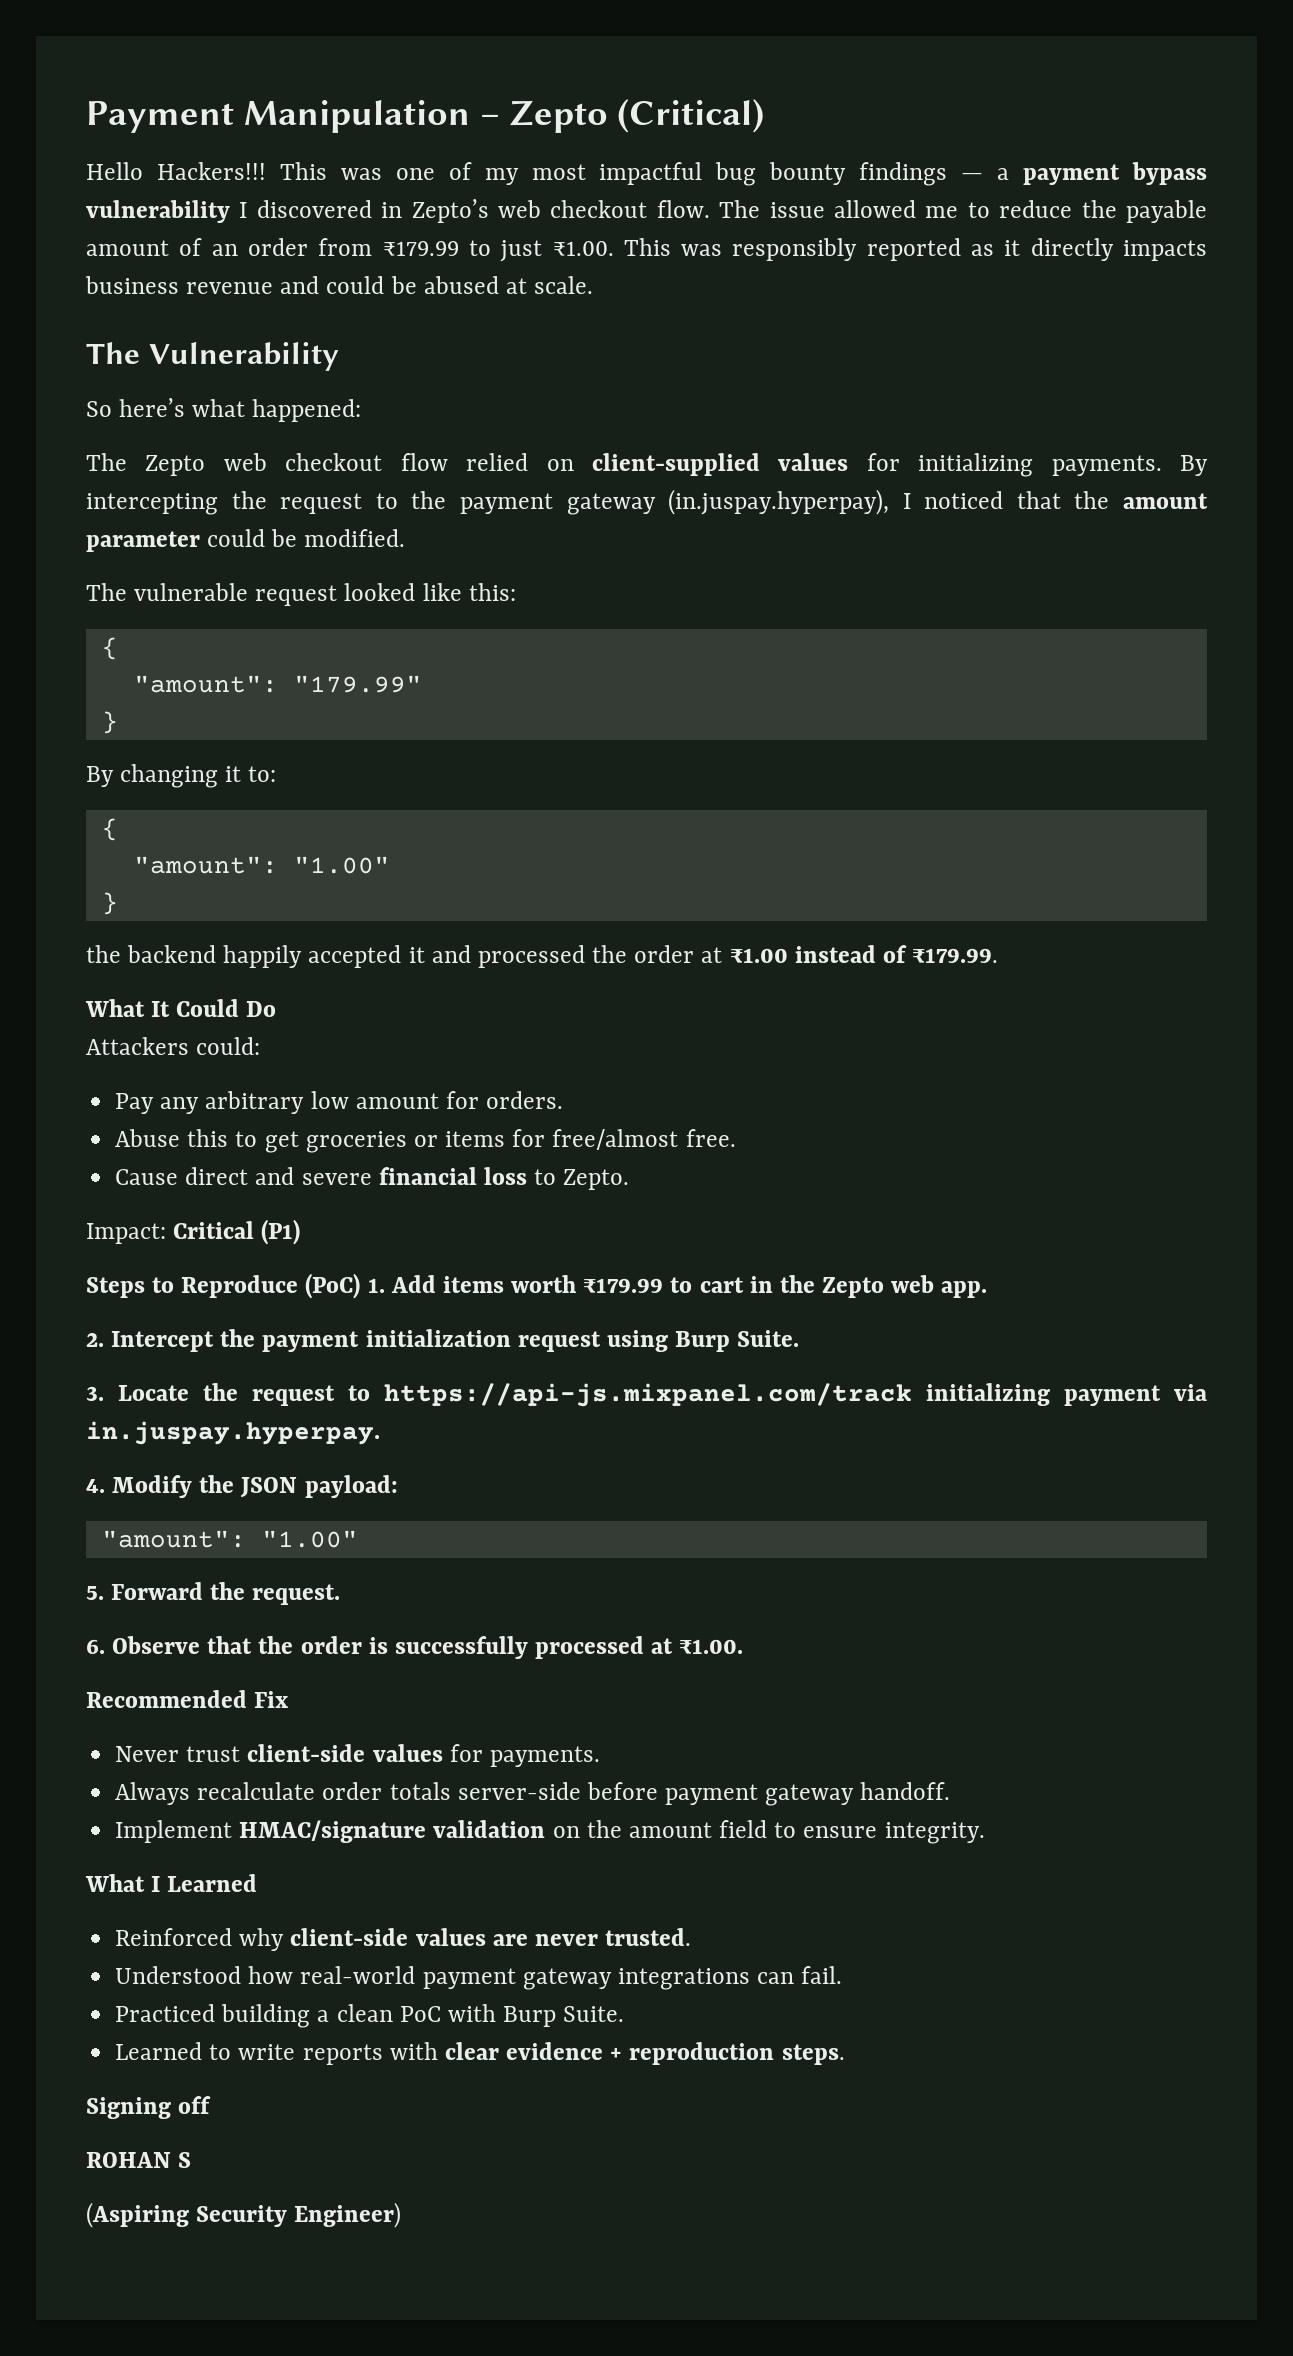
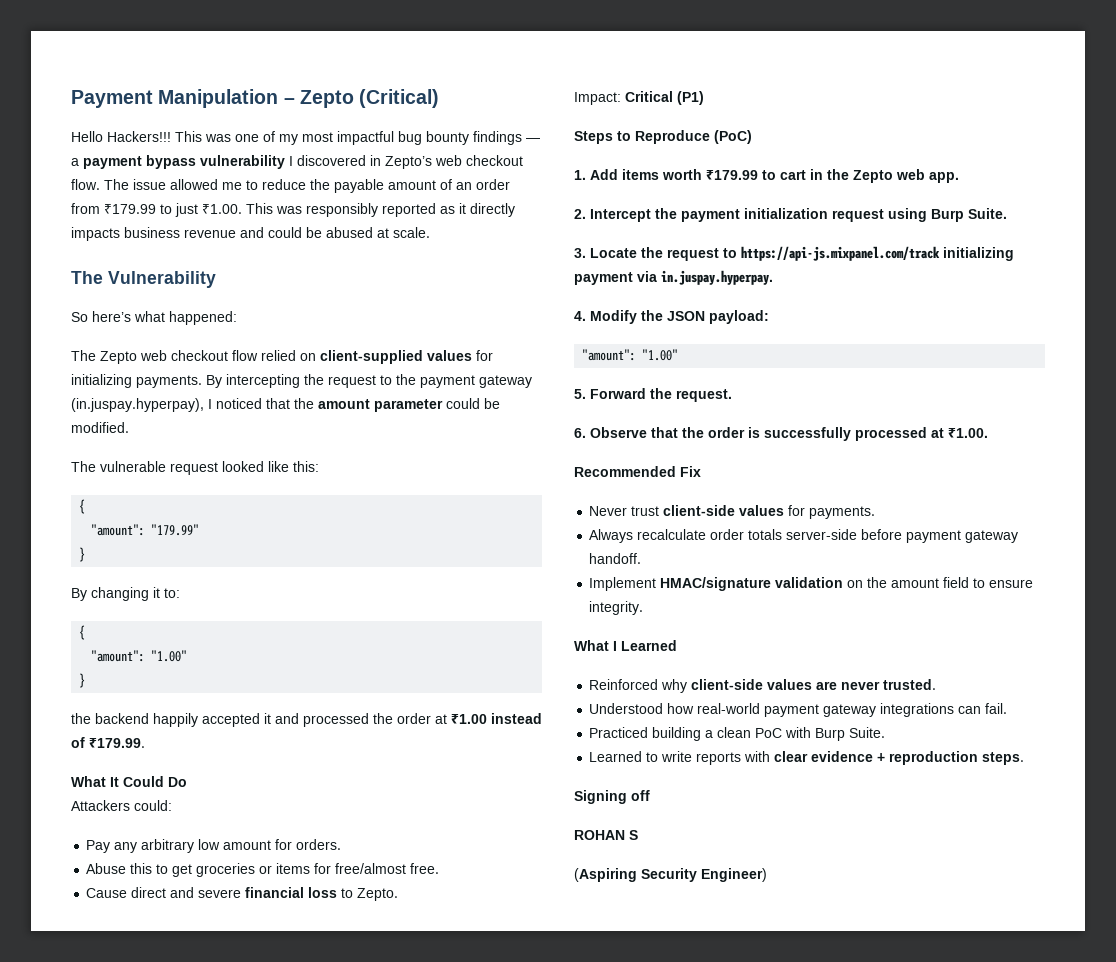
- Steps to Reproduce (PoC) 1. Add items worth ₹179.99 to cart in the Zepto web app.
+ Steps to Reproduce (PoC)
+ 1. Add items worth ₹179.99 to cart in the Zepto web app.

